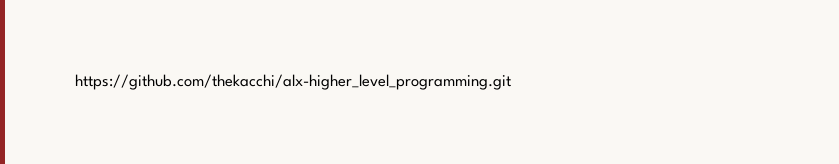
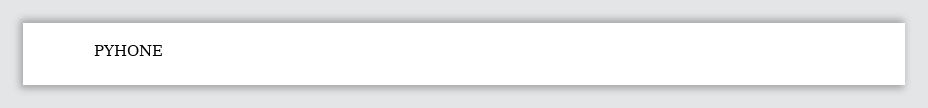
- https://github.com/thekacchi/alx-higher_level_programming.git
+ PYHONE

